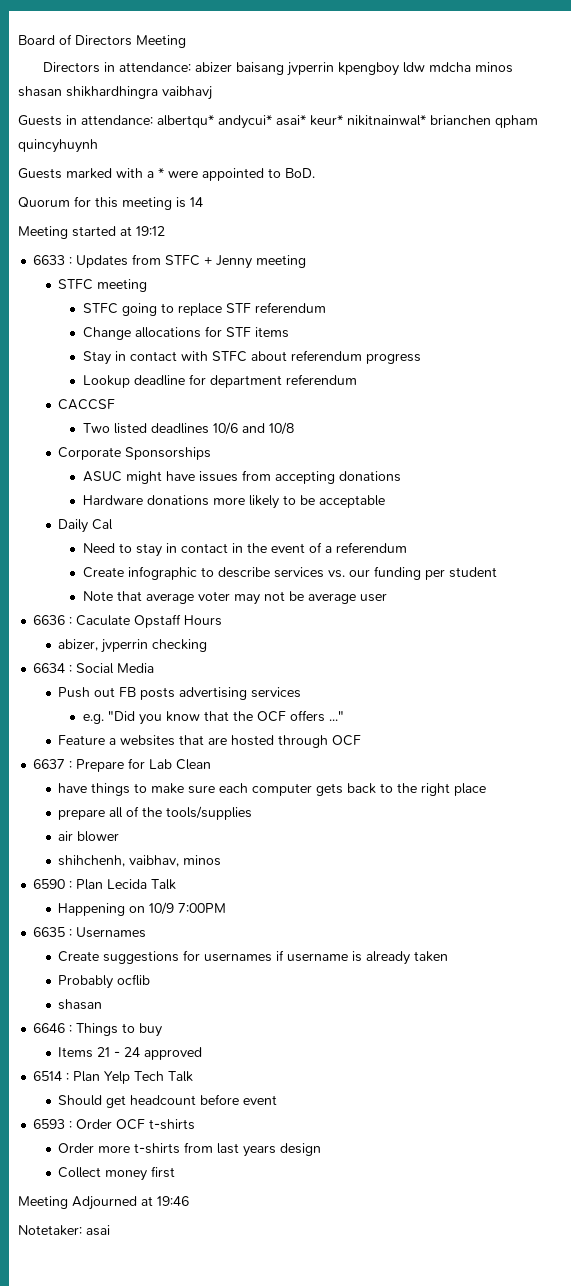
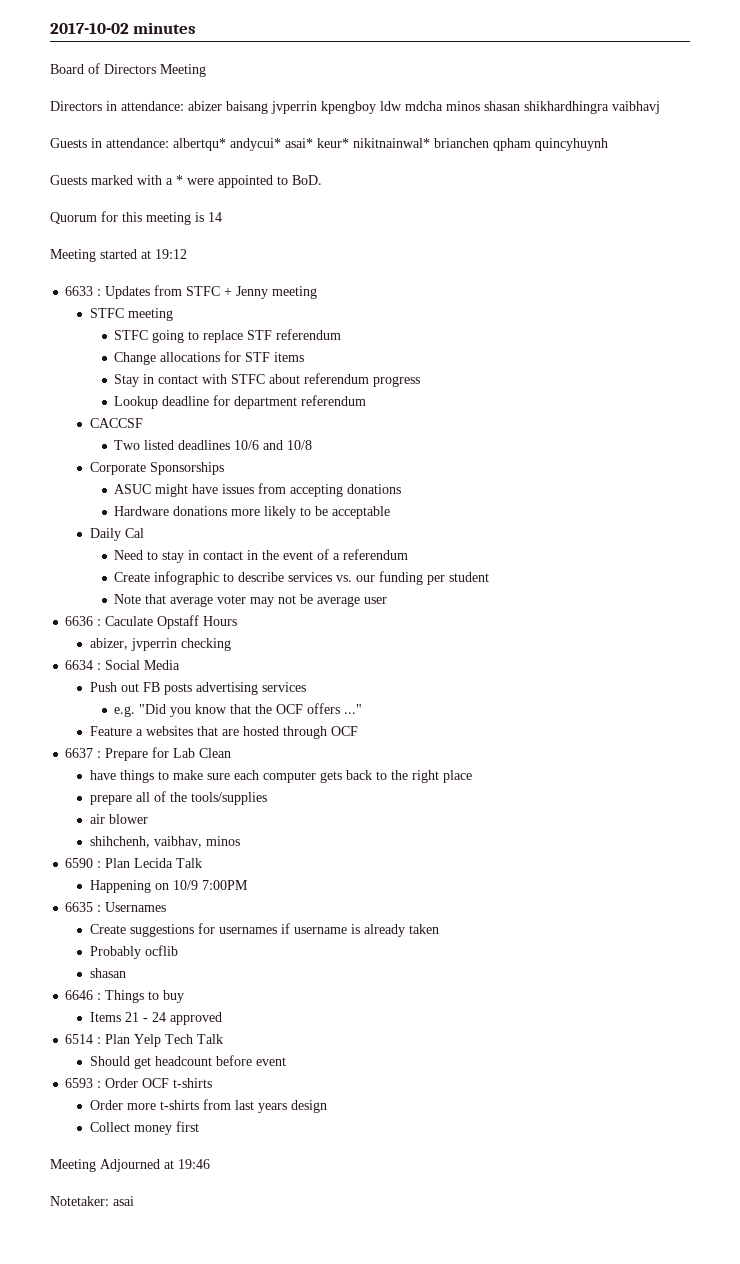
+ 2017-10-02 minutes

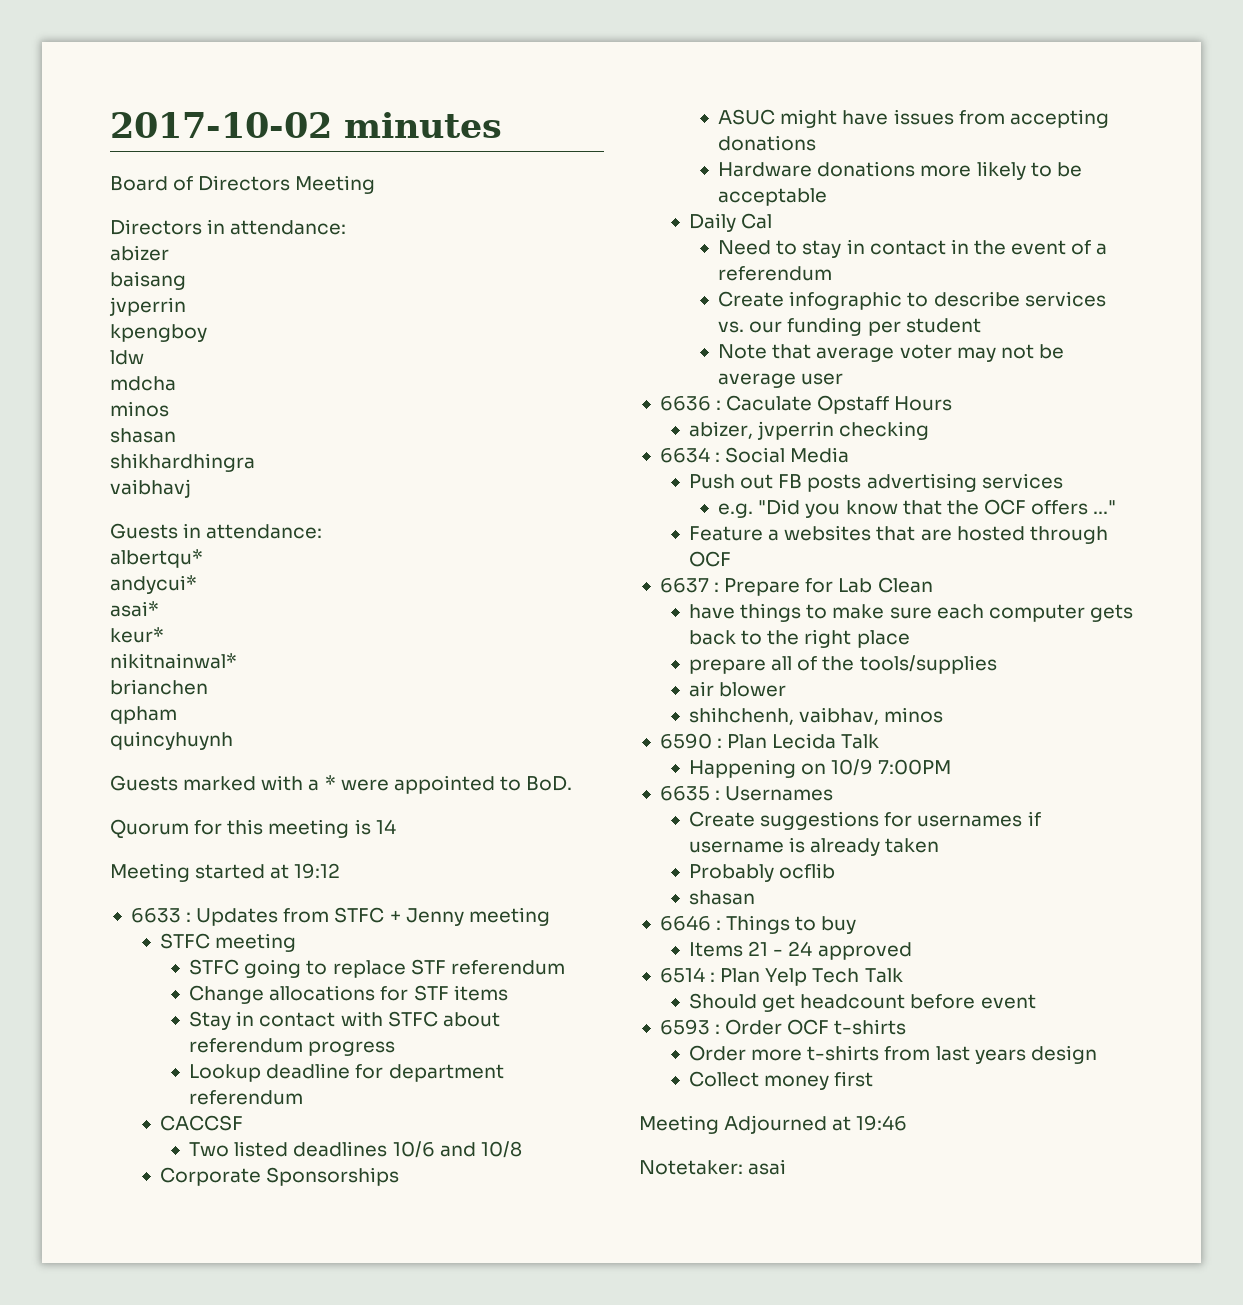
- Directors in attendance: abizer baisang jvperrin kpengboy ldw mdcha minos shasan shikhardhingra vaibhavj
+ Directors in attendance:
+ abizer
+ baisang
+ jvperrin
+ kpengboy
+ ldw
+ mdcha
+ minos
+ shasan
+ shikhardhingra
+ vaibhavj
- Guests in attendance: albertqu* andycui* asai* keur* nikitnainwal* brianchen qpham quincyhuynh
+ Guests in attendance:
+ albertqu*
+ andycui*
+ asai*
+ keur*
+ nikitnainwal*
+ brianchen
+ qpham
+ quincyhuynh

